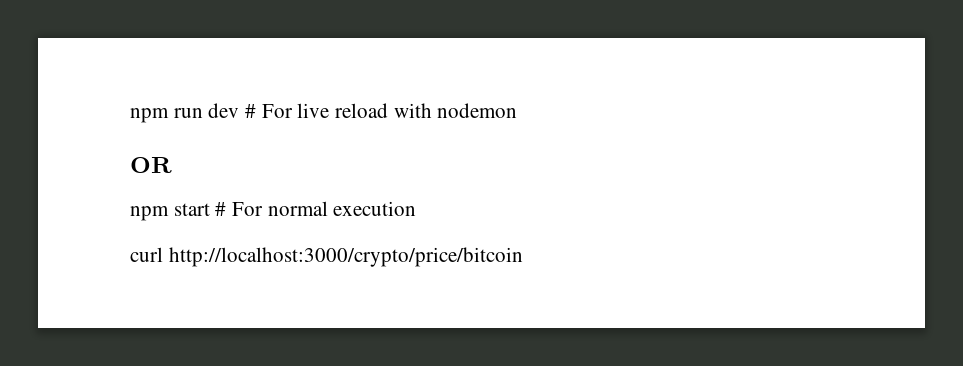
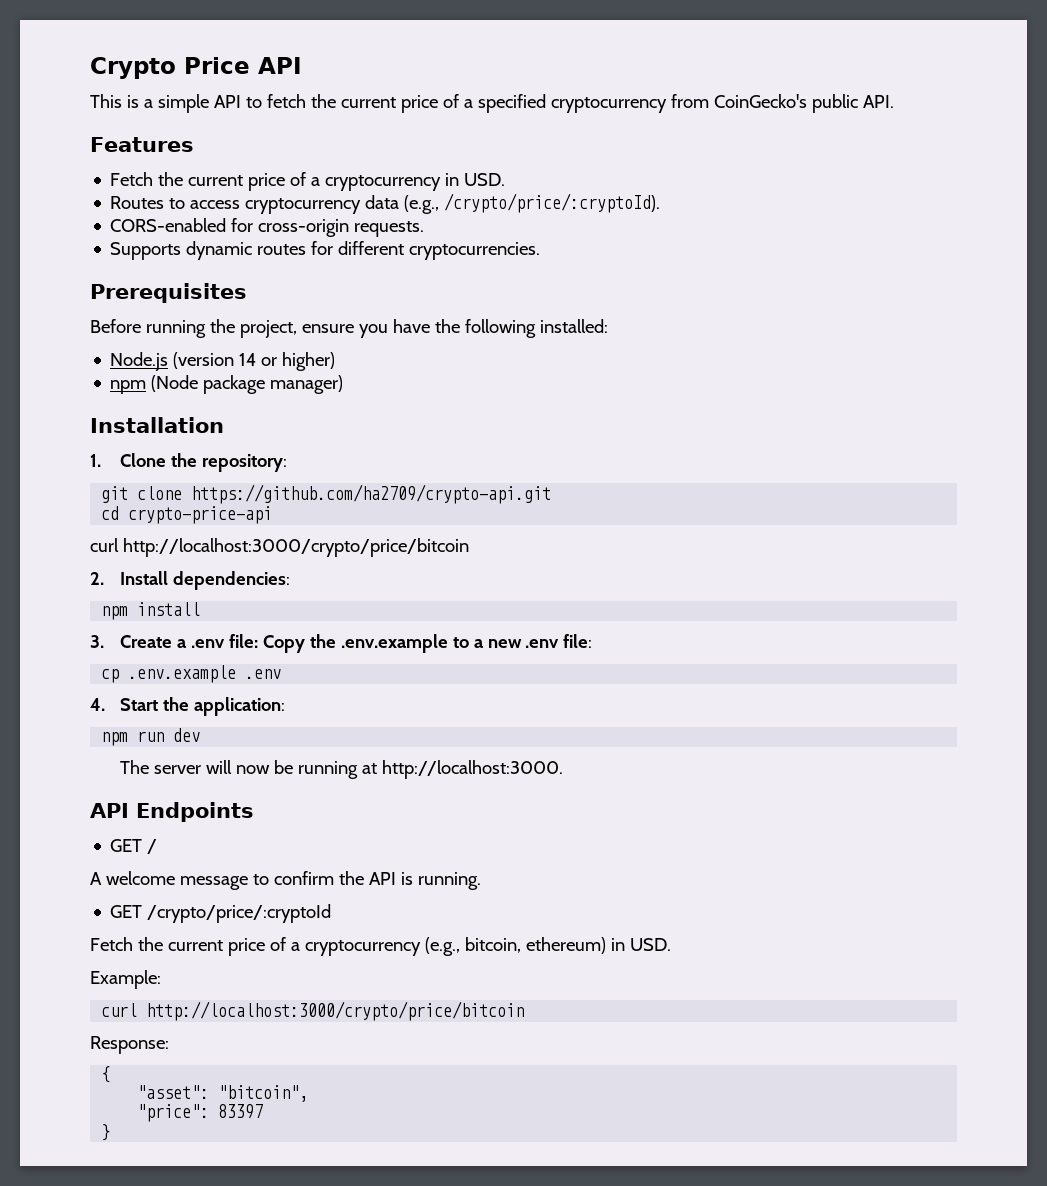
- npm run dev # For live reload with nodemon
- OR
- npm start # For normal execution
+ Crypto Price API
+ This is a simple API to fetch the current price of a specified cryptocurrency from CoinGecko's public API.
+ Features
+ Fetch the current price of a cryptocurrency in USD.
+ Routes to access cryptocurrency data (e.g., /crypto/price/:cryptoId).
+ CORS-enabled for cross-origin requests.
+ Supports dynamic routes for different cryptocurrencies.
+ Prerequisites
+ Before running the project, ensure you have the following installed:
+ Node.js (version 14 or higher)
+ npm (Node package manager)
+ Installation
+ 1. Clone the repository:
+ git clone https://github.com/ha2709/crypto-api.git
+ cd crypto-price-api
  curl http://localhost:3000/crypto/price/bitcoin
+ 2. Install dependencies:
+ npm install
+ 3. Create a .env file: Copy the .env.example to a new .env file:
+ cp .env.example .env
+ 4. Start the application:
+ npm run dev
+ The server will now be running at http://localhost:3000.
+ API Endpoints
+ GET /
+ A welcome message to confirm the API is running.
+ GET /crypto/price/:cryptoId
+ Fetch the current price of a cryptocurrency (e.g., bitcoin, ethereum) in USD.
+ Example:
+ curl http://localhost:3000/crypto/price/bitcoin
+ Response:
+ {
+ "asset": "bitcoin",
+ "price": 83397
+ }

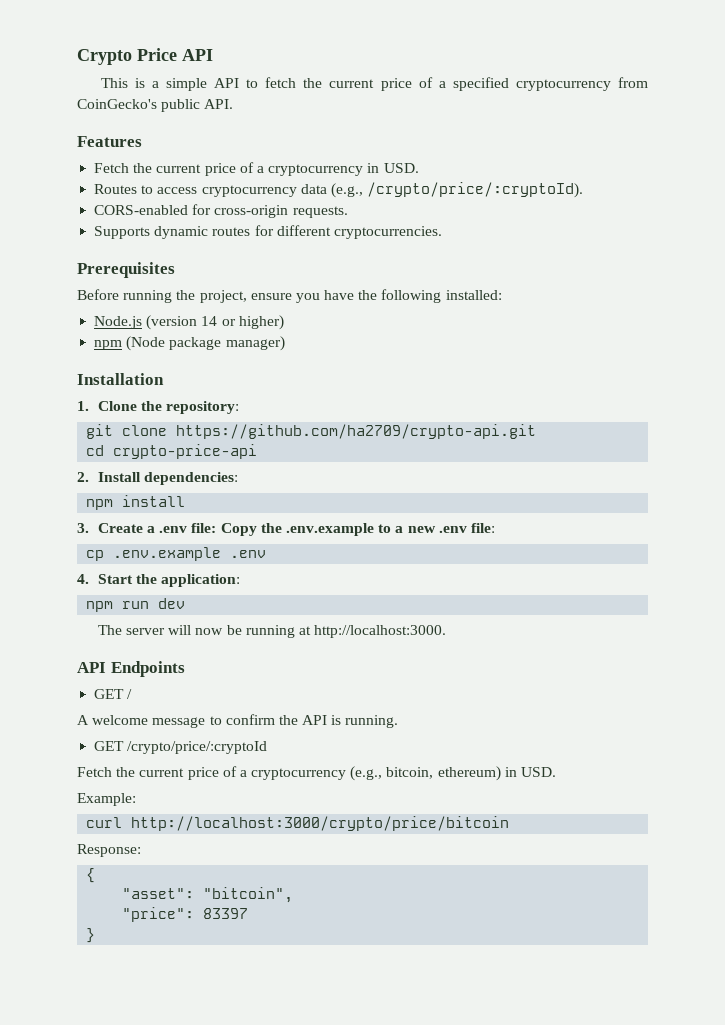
  cd crypto-price-api
- curl http://localhost:3000/crypto/price/bitcoin

